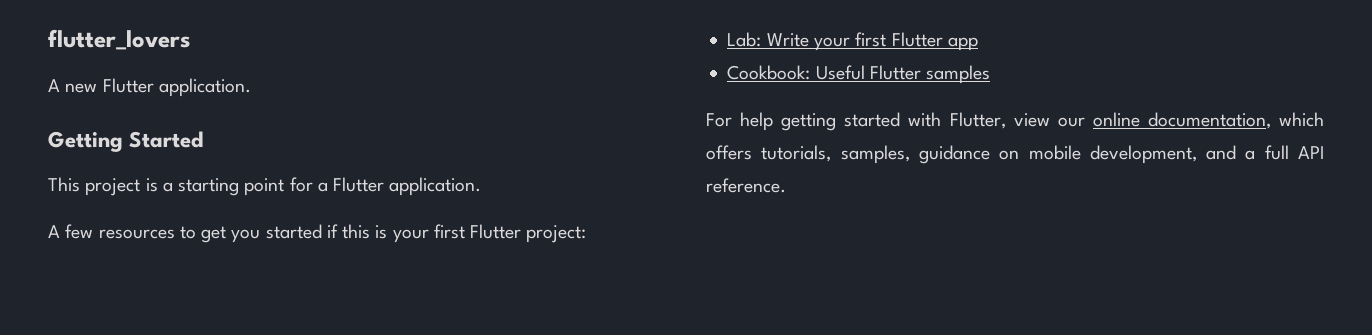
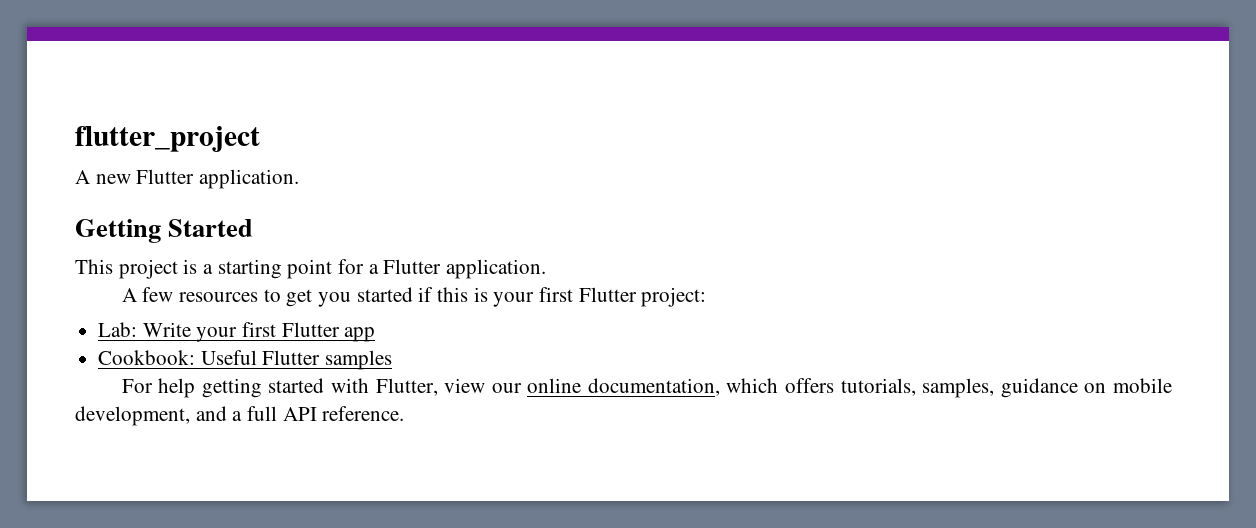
- flutter_lovers
+ flutter_project

